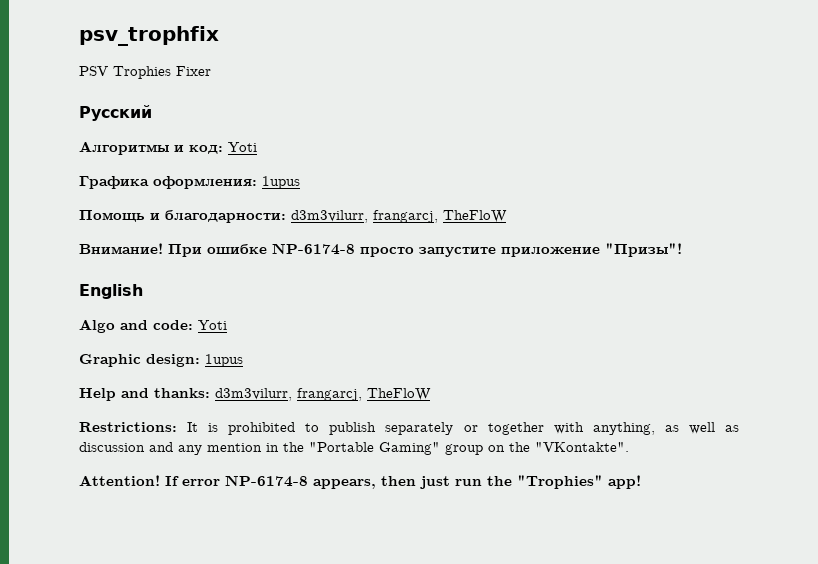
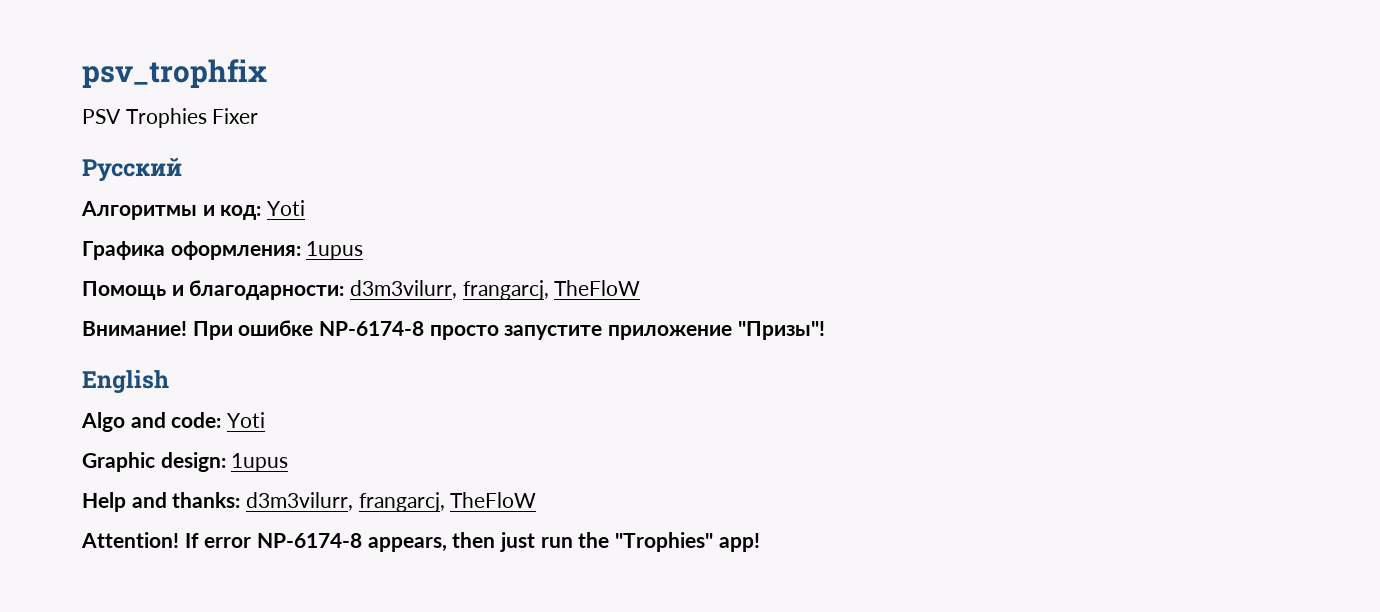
- Restrictions: It is prohibited to publish separately or together with anything, as well as discussion and any mention in the "Portable Gaming" group on the "VKontakte".

